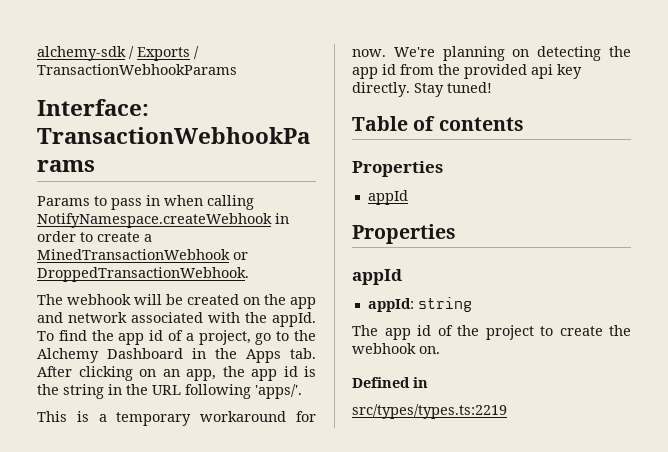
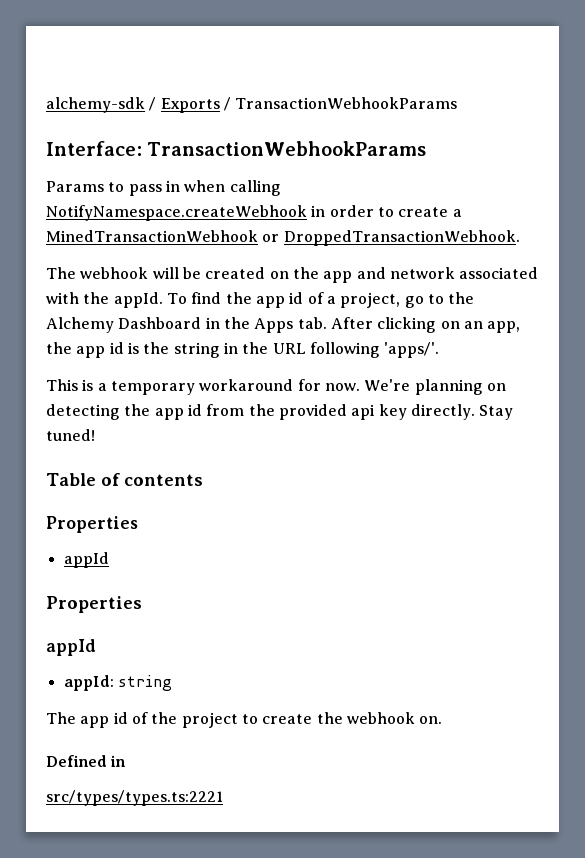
- src/types/types.ts:2219
+ src/types/types.ts:2221

